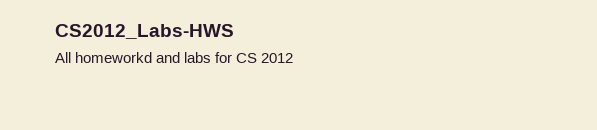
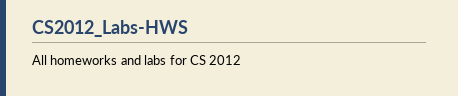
- All homeworkd and labs for CS 2012
+ All homeworks and labs for CS 2012

